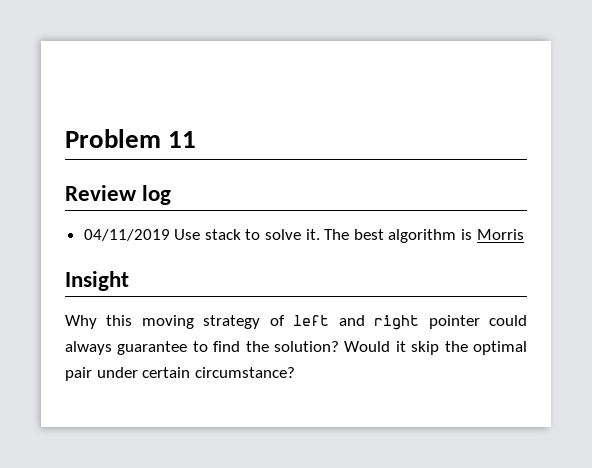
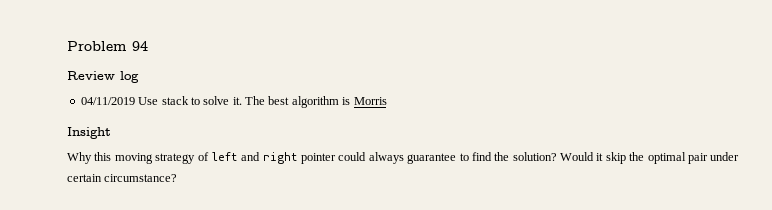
- Problem 11
+ Problem 94

